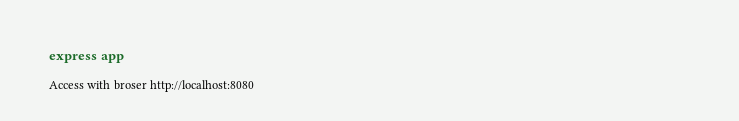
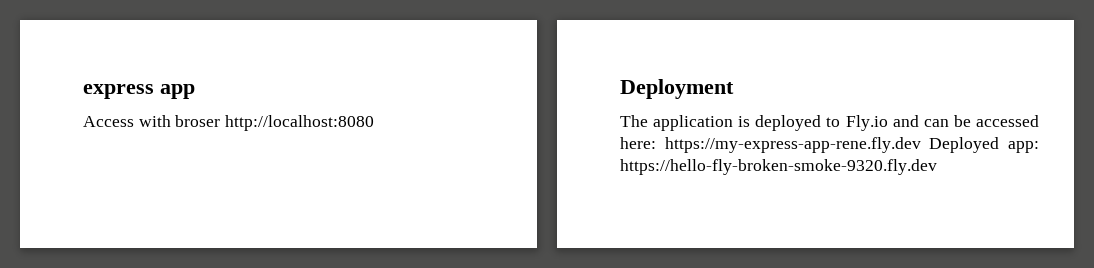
+ Deployment
+ The application is deployed to Fly.io and can be accessed here: https://my-express-app-rene.fly.dev Deployed app: https://hello-fly-broken-smoke-9320.fly.dev

